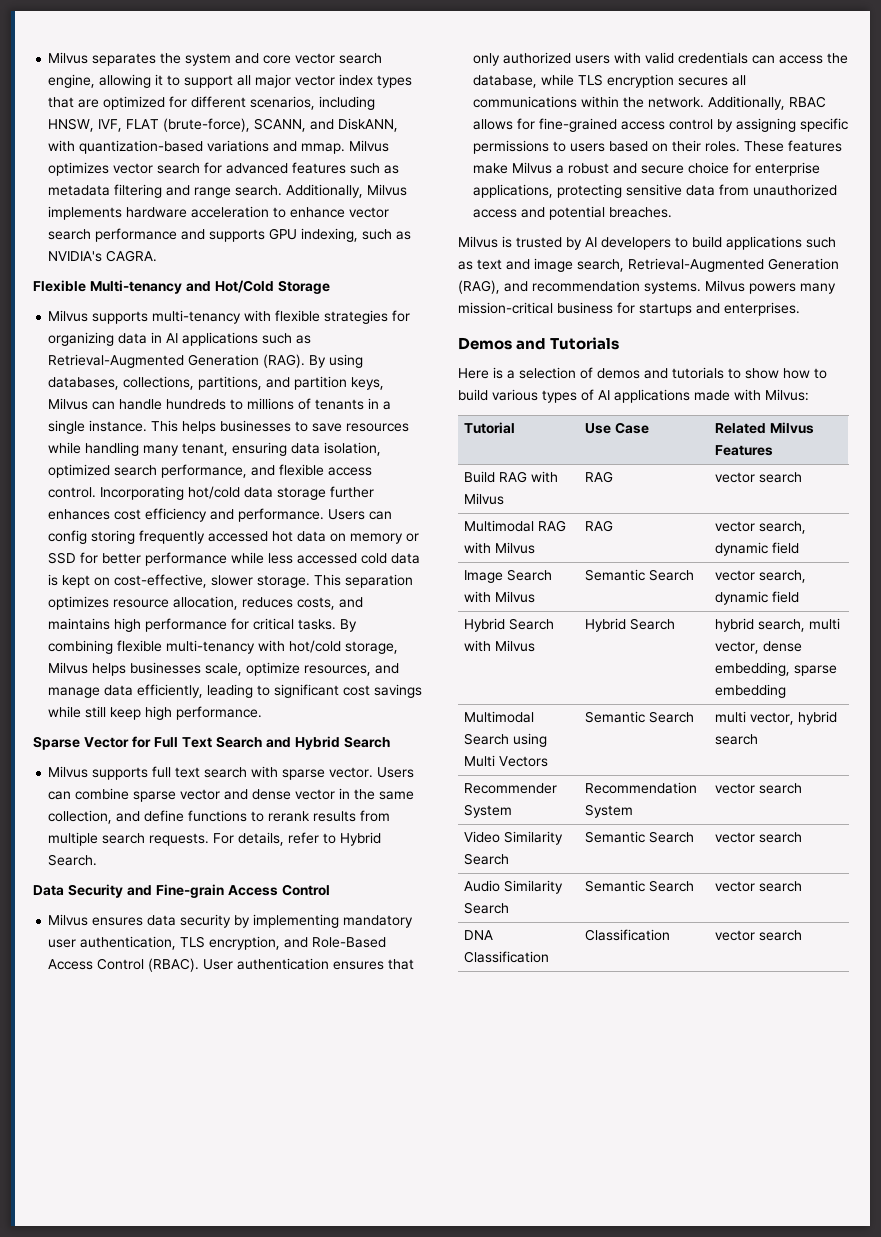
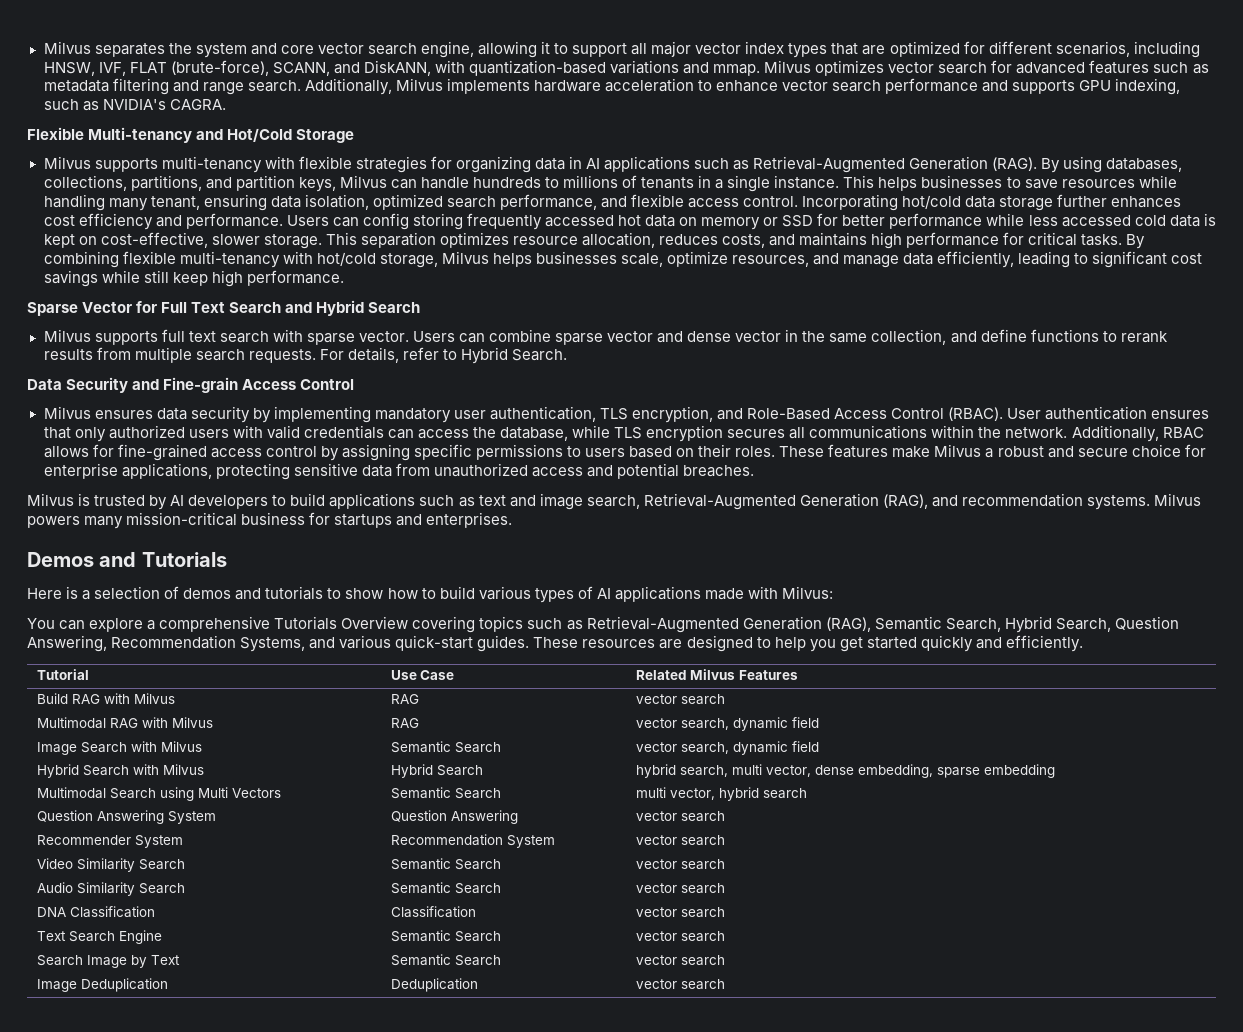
+ You can explore a comprehensive Tutorials Overview covering topics such as Retrieval-Augmented Generation (RAG), Semantic Search, Hybrid Search, Question Answering, Recommendation Systems, and various quick-start guides. These resources are designed to help you get started quickly and efficiently.
+ Question Answering System | Question Answering | vector search
+ Text Search Engine | Semantic Search | vector search
+ Search Image by Text | Semantic Search | vector search
+ Image Deduplication | Deduplication | vector search

